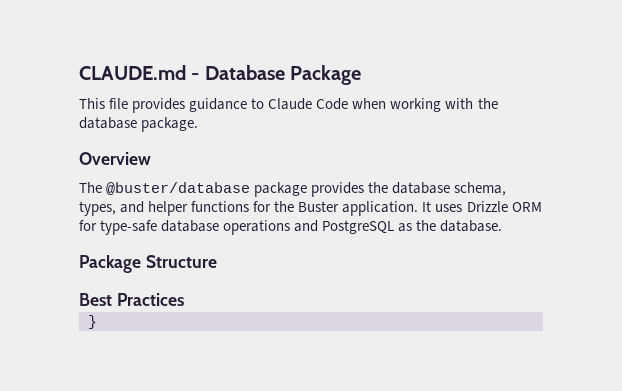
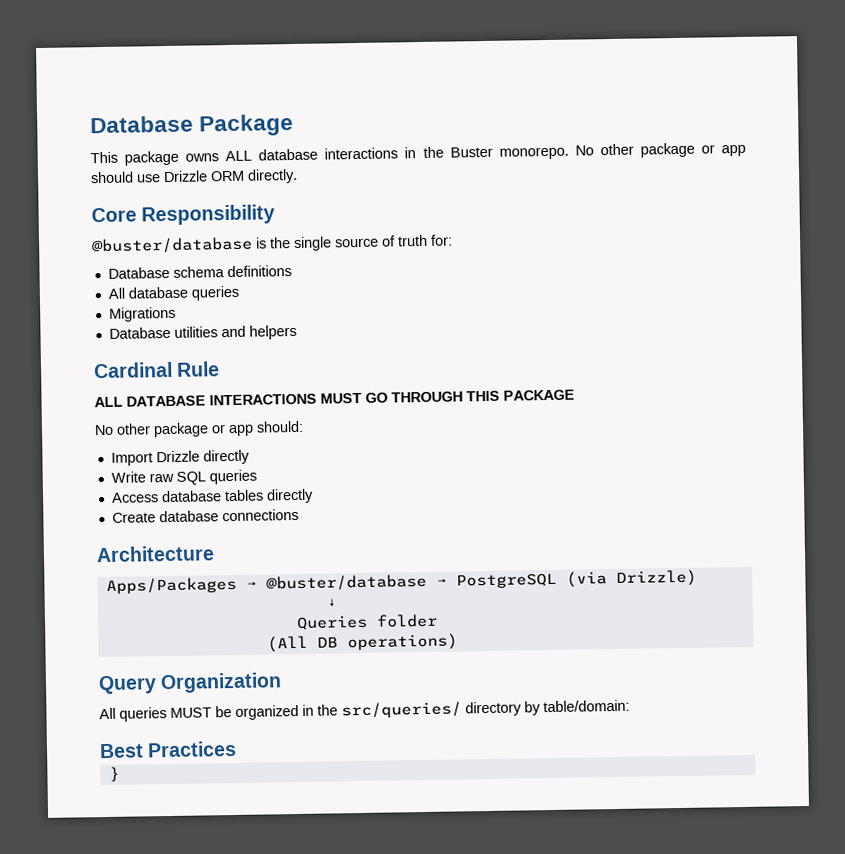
- CLAUDE.md - Database Package
+ Database Package
- This file provides guidance to Claude Code when working with the database package.
- Overview
- The @buster/database package provides the database schema, types, and helper functions for the Buster application. It uses Drizzle ORM for type-safe database operations and PostgreSQL as the database.
- Package Structure
+ This package owns ALL database interactions in the Buster monorepo. No other package or app should use Drizzle ORM directly.
+ Core Responsibility
+ @buster/database is the single source of truth for:
+ Database schema definitions
+ All database queries
+ Migrations
+ Database utilities and helpers
+ Cardinal Rule
+ ALL DATABASE INTERACTIONS MUST GO THROUGH THIS PACKAGE
+ No other package or app should:
+ Import Drizzle directly
+ Write raw SQL queries
+ Access database tables directly
+ Create database connections
+ Architecture
+ Apps/Packages → @buster/database → PostgreSQL (via Drizzle)
+ ↓
+ Queries folder
+ (All DB operations)
+ Query Organization
+ All queries MUST be organized in the src/queries/ directory by table/domain:

